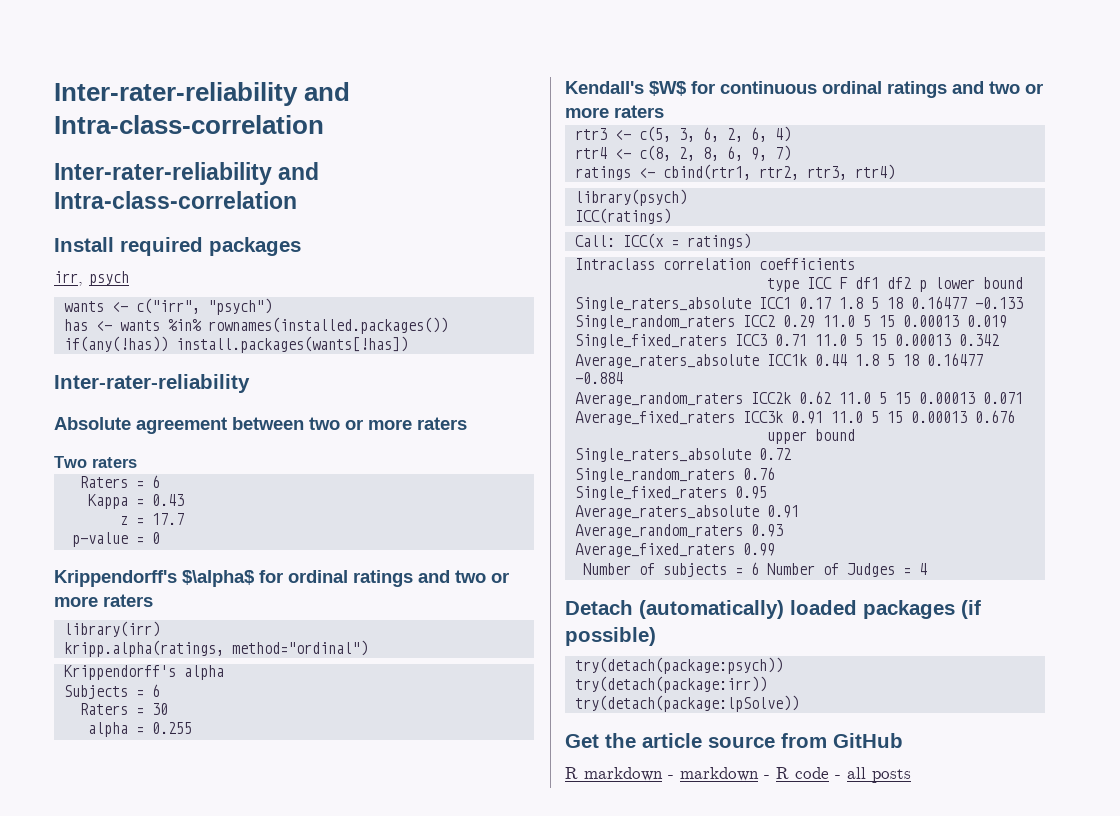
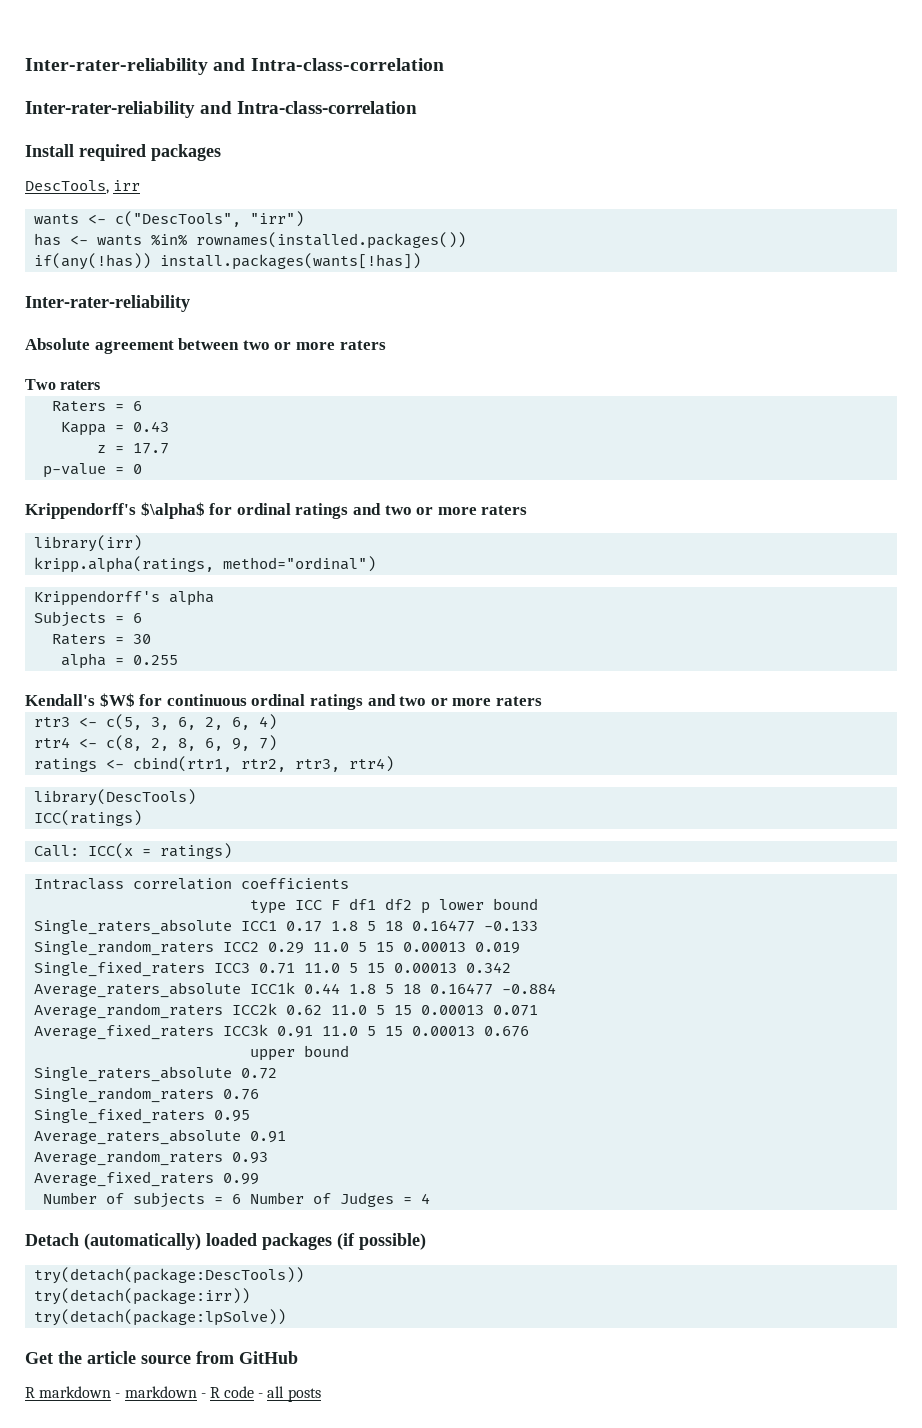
- irr, psych
+ DescTools, irr
- wants <- c("irr", "psych")
+ wants <- c("DescTools", "irr")
- library(psych)
+ library(DescTools)
- try(detach(package:psych))
+ try(detach(package:DescTools))

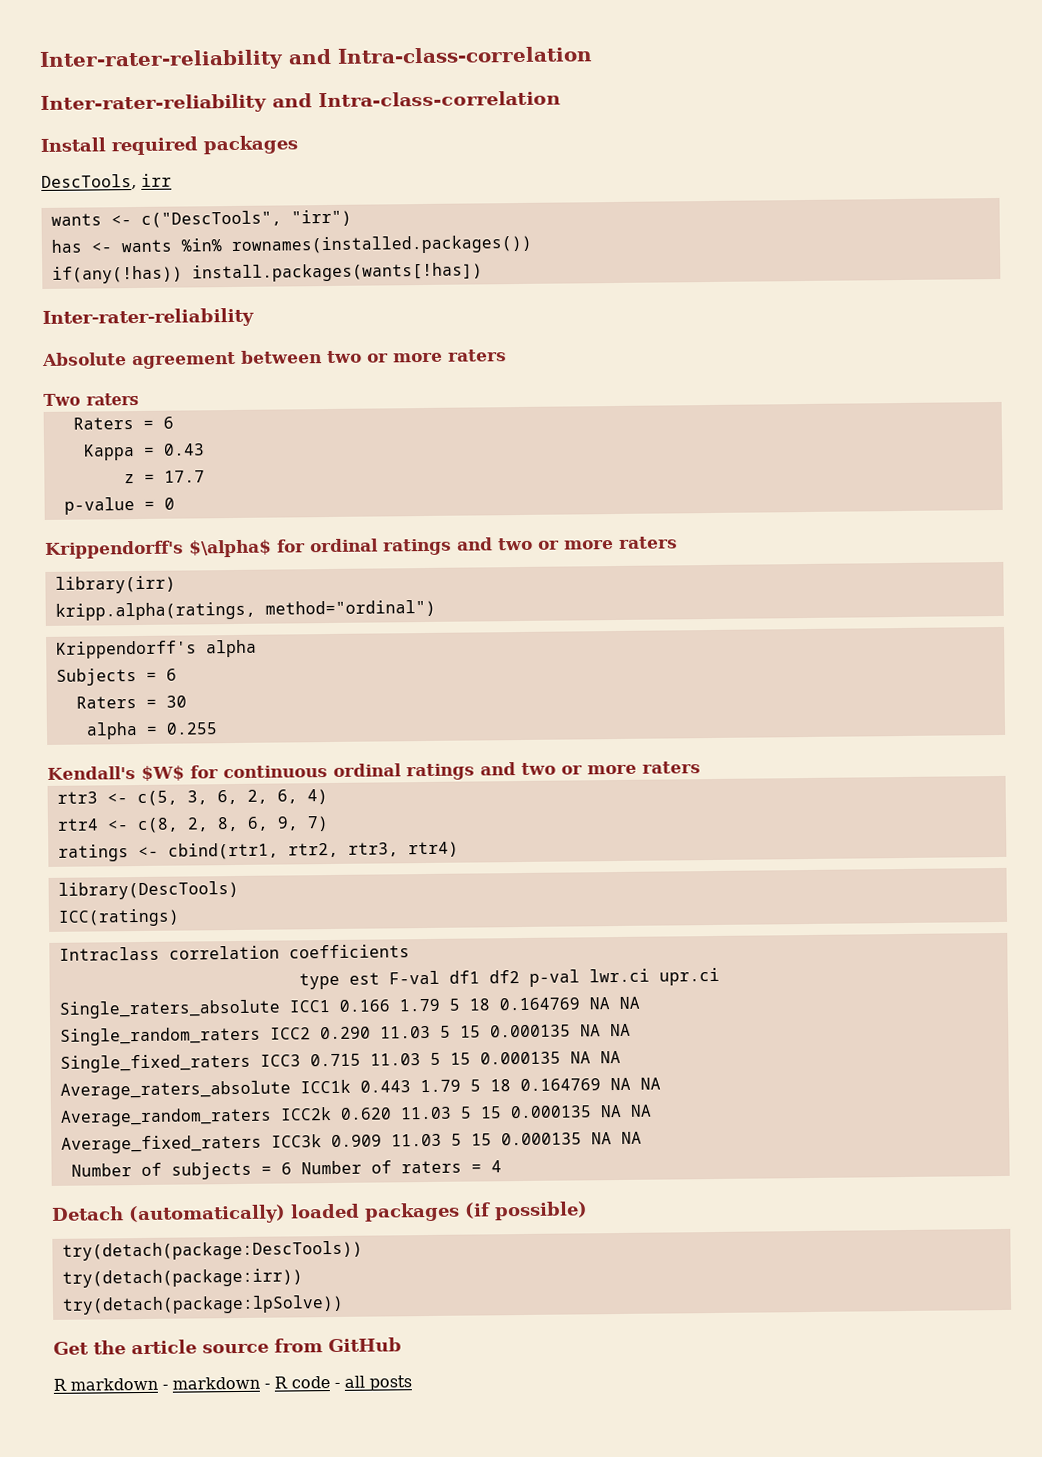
- Call: ICC(x = ratings)
- type ICC F df1 df2 p lower bound
- Single_raters_absolute ICC1 0.17 1.8 5 18 0.16477 -0.133
- Single_random_raters ICC2 0.29 11.0 5 15 0.00013 0.019
- Single_fixed_raters ICC3 0.71 11.0 5 15 0.00013 0.342
- Average_raters_absolute ICC1k 0.44 1.8 5 18 0.16477 -0.884
- Average_random_raters ICC2k 0.62 11.0 5 15 0.00013 0.071
- Average_fixed_raters ICC3k 0.91 11.0 5 15 0.00013 0.676
- upper bound
- Single_raters_absolute 0.72
- Single_random_raters 0.76
- Single_fixed_raters 0.95
- Average_raters_absolute 0.91
- Average_random_raters 0.93
- Average_fixed_raters 0.99
+ type est F-val df1 df2 p-val lwr.ci upr.ci
+ Single_raters_absolute ICC1 0.166 1.79 5 18 0.164769 NA NA
+ Single_random_raters ICC2 0.290 11.03 5 15 0.000135 NA NA
+ Single_fixed_raters ICC3 0.715 11.03 5 15 0.000135 NA NA
+ Average_raters_absolute ICC1k 0.443 1.79 5 18 0.164769 NA NA
+ Average_random_raters ICC2k 0.620 11.03 5 15 0.000135 NA NA
+ Average_fixed_raters ICC3k 0.909 11.03 5 15 0.000135 NA NA
- Number of subjects = 6 Number of Judges = 4
+ Number of subjects = 6 Number of raters = 4

